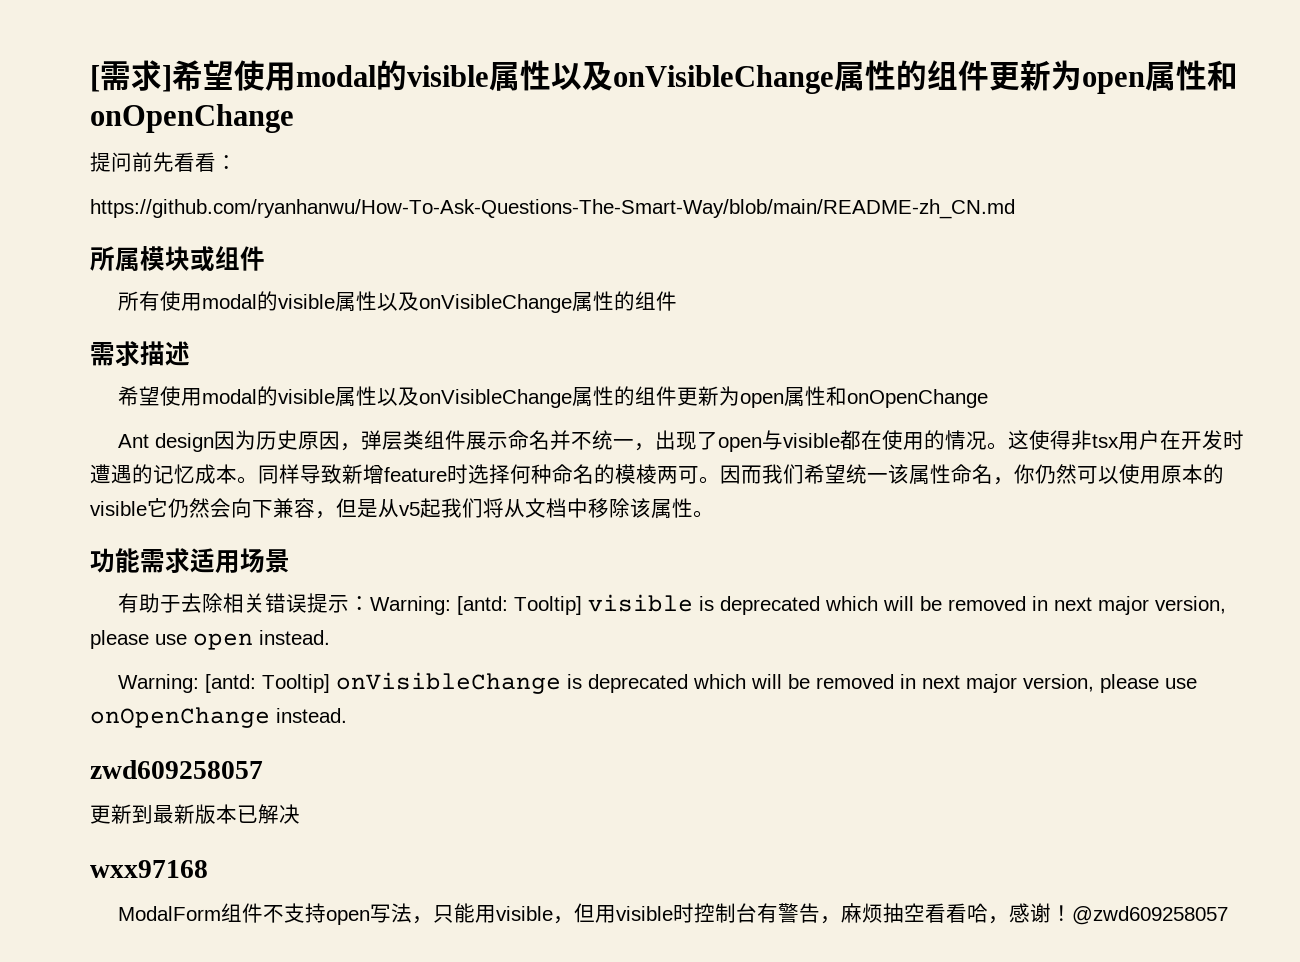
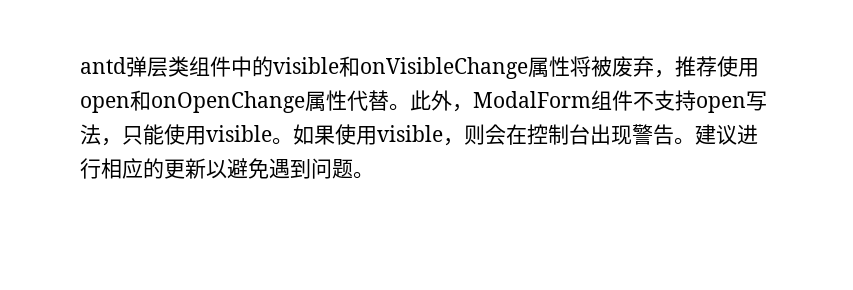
- [需求]希望使用modal的visible属性以及onVisibleChange属性的组件更新为open属性和onOpenChange
- 提问前先看看：
- https://github.com/ryanhanwu/How-To-Ask-Questions-The-Smart-Way/blob/main/README-zh_CN.md
- 所属模块或组件
- 所有使用modal的visible属性以及onVisibleChange属性的组件
- 需求描述
- 希望使用modal的visible属性以及onVisibleChange属性的组件更新为open属性和onOpenChange
- Ant design因为历史原因，弹层类组件展示命名并不统一，出现了open与visible都在使用的情况。这使得非tsx用户在开发时遭遇的记忆成本。同样导致新增feature时选择何种命名的模棱两可。因而我们希望统一该属性命名，你仍然可以使用原本的visible它仍然会向下兼容，但是从v5起我们将从文档中移除该属性。
- 功能需求适用场景
- 有助于去除相关错误提示：Warning: [antd: Tooltip] visible is deprecated which will be removed in next major version, please use open instead.
- Warning: [antd: Tooltip] onVisibleChange is deprecated which will be removed in next major version, please use onOpenChange instead.
- zwd609258057
- 更新到最新版本已解决
- wxx97168
- ModalForm组件不支持open写法，只能用visible，但用visible时控制台有警告，麻烦抽空看看哈，感谢！@zwd609258057
+ antd弹层类组件中的visible和onVisibleChange属性将被废弃，推荐使用open和onOpenChange属性代替。此外，ModalForm组件不支持open写法，只能使用visible。如果使用visible，则会在控制台出现警告。建议进行相应的更新以避免遇到问题。

